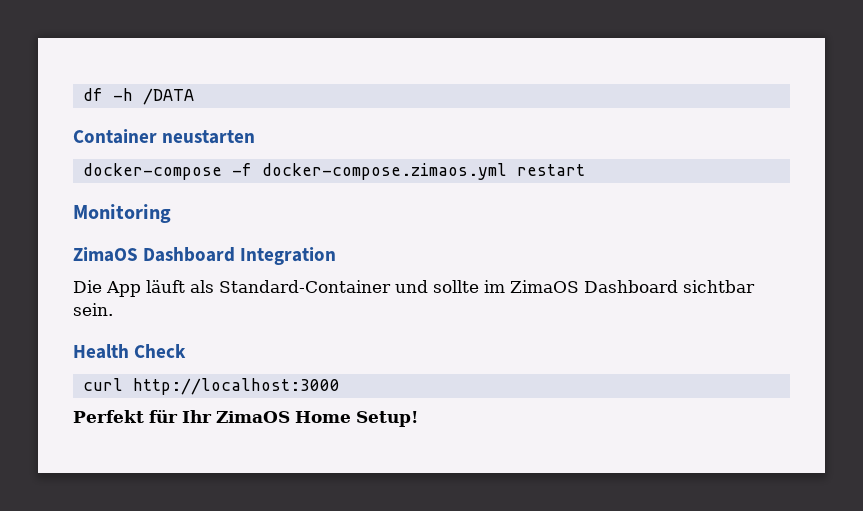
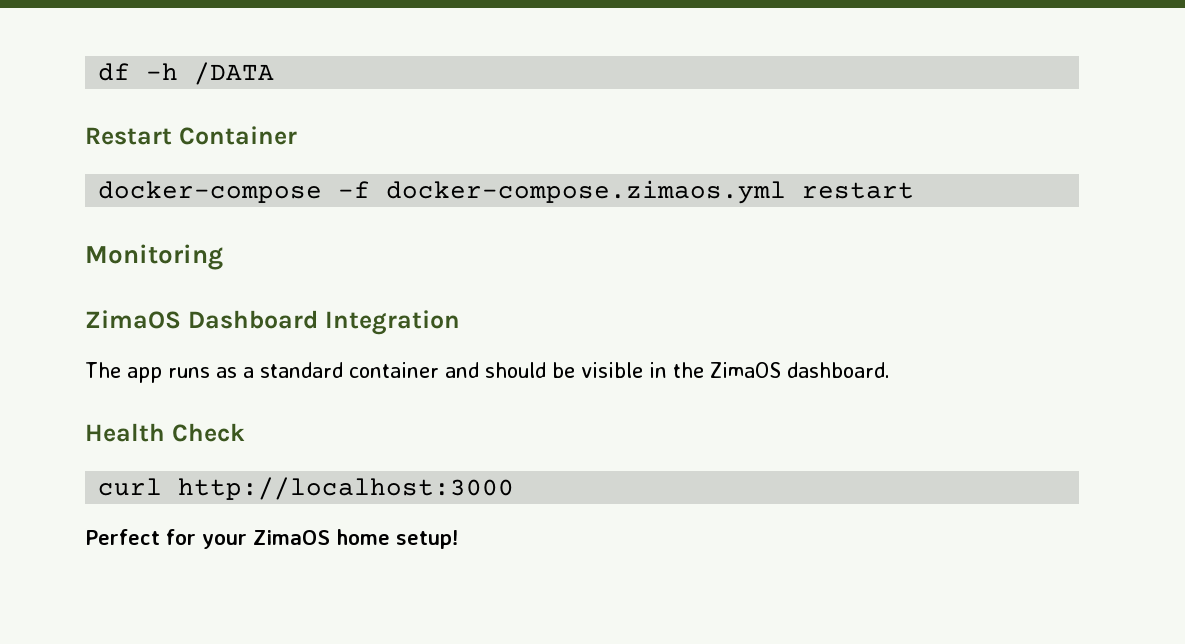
- Container neustarten
+ Restart Container
- Die App läuft als Standard-Container und sollte im ZimaOS Dashboard sichtbar sein.
+ The app runs as a standard container and should be visible in the ZimaOS dashboard.
  Health Check
  curl http://localhost:3000
- Perfekt für Ihr ZimaOS Home Setup!
+ Perfect for your ZimaOS home setup!

